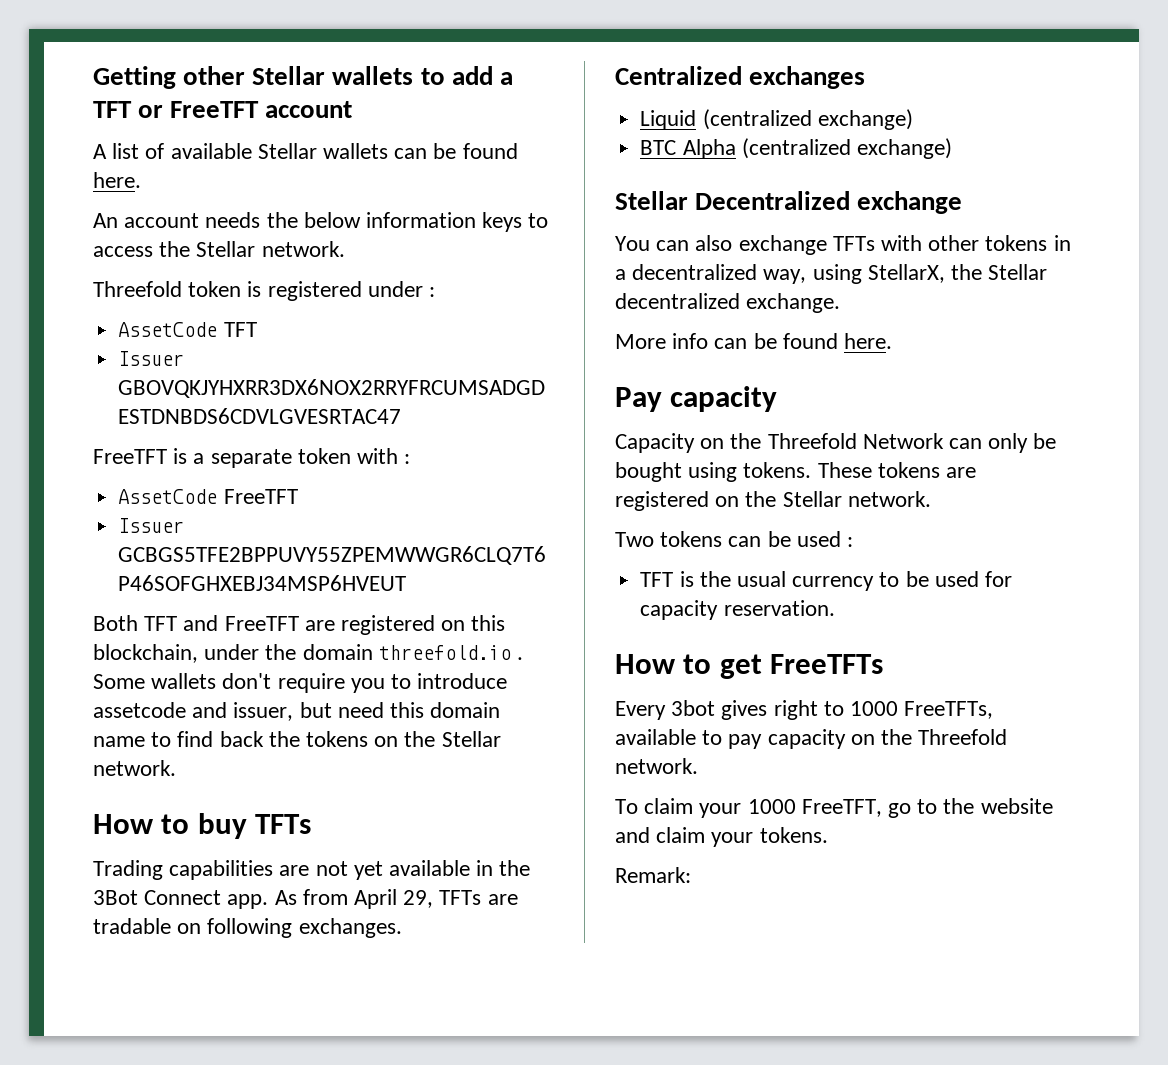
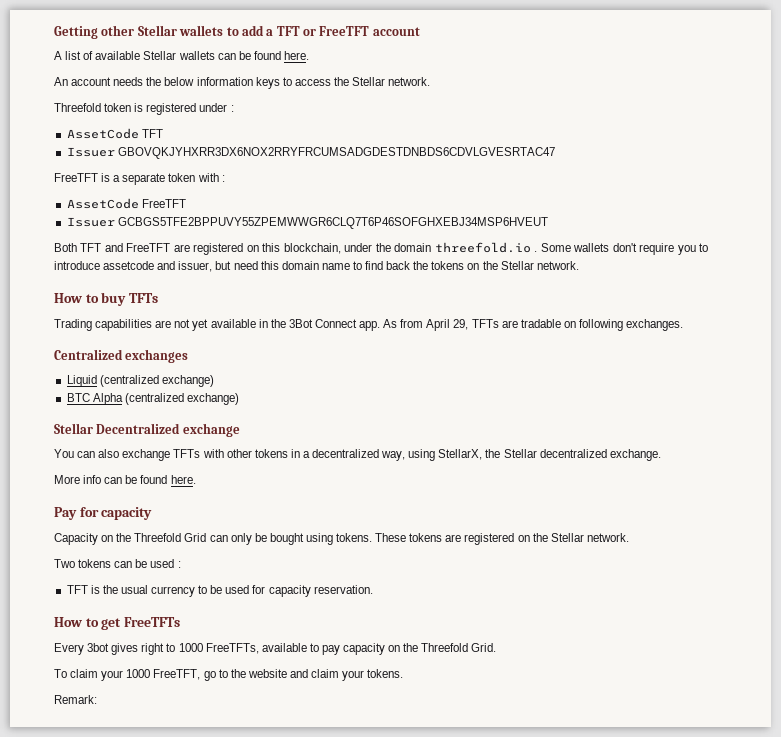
- Pay capacity
+ Pay for capacity
- Capacity on the Threefold Network can only be bought using tokens.
+ Capacity on the Threefold Grid can only be bought using tokens.
- Every 3bot gives right to 1000 FreeTFTs, available to pay capacity on the Threefold network.
+ Every 3bot gives right to 1000 FreeTFTs, available to pay capacity on the Threefold Grid.

